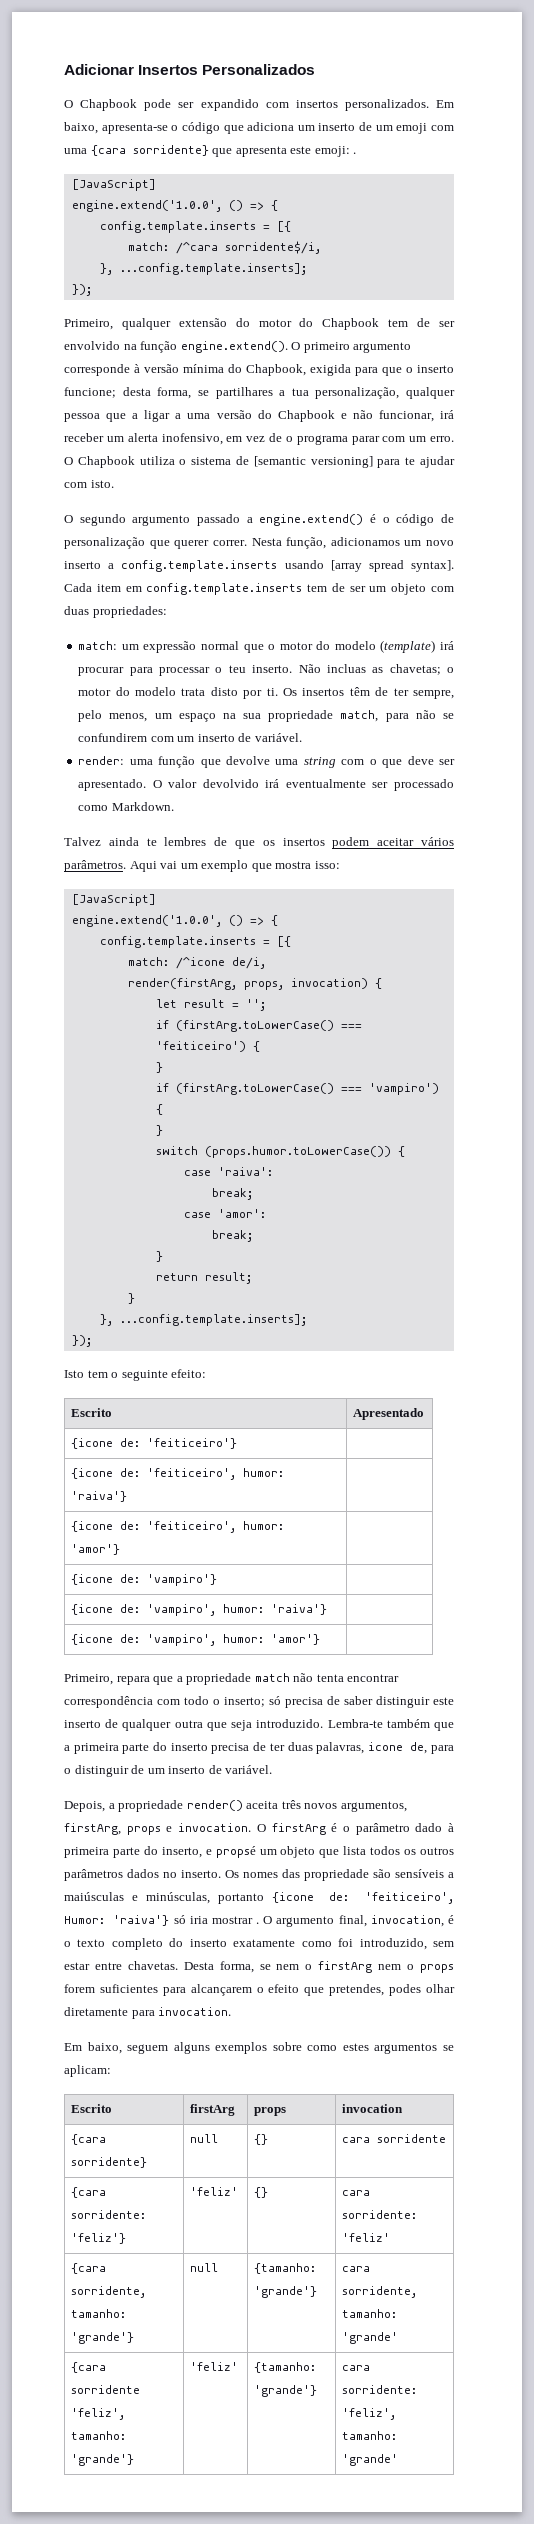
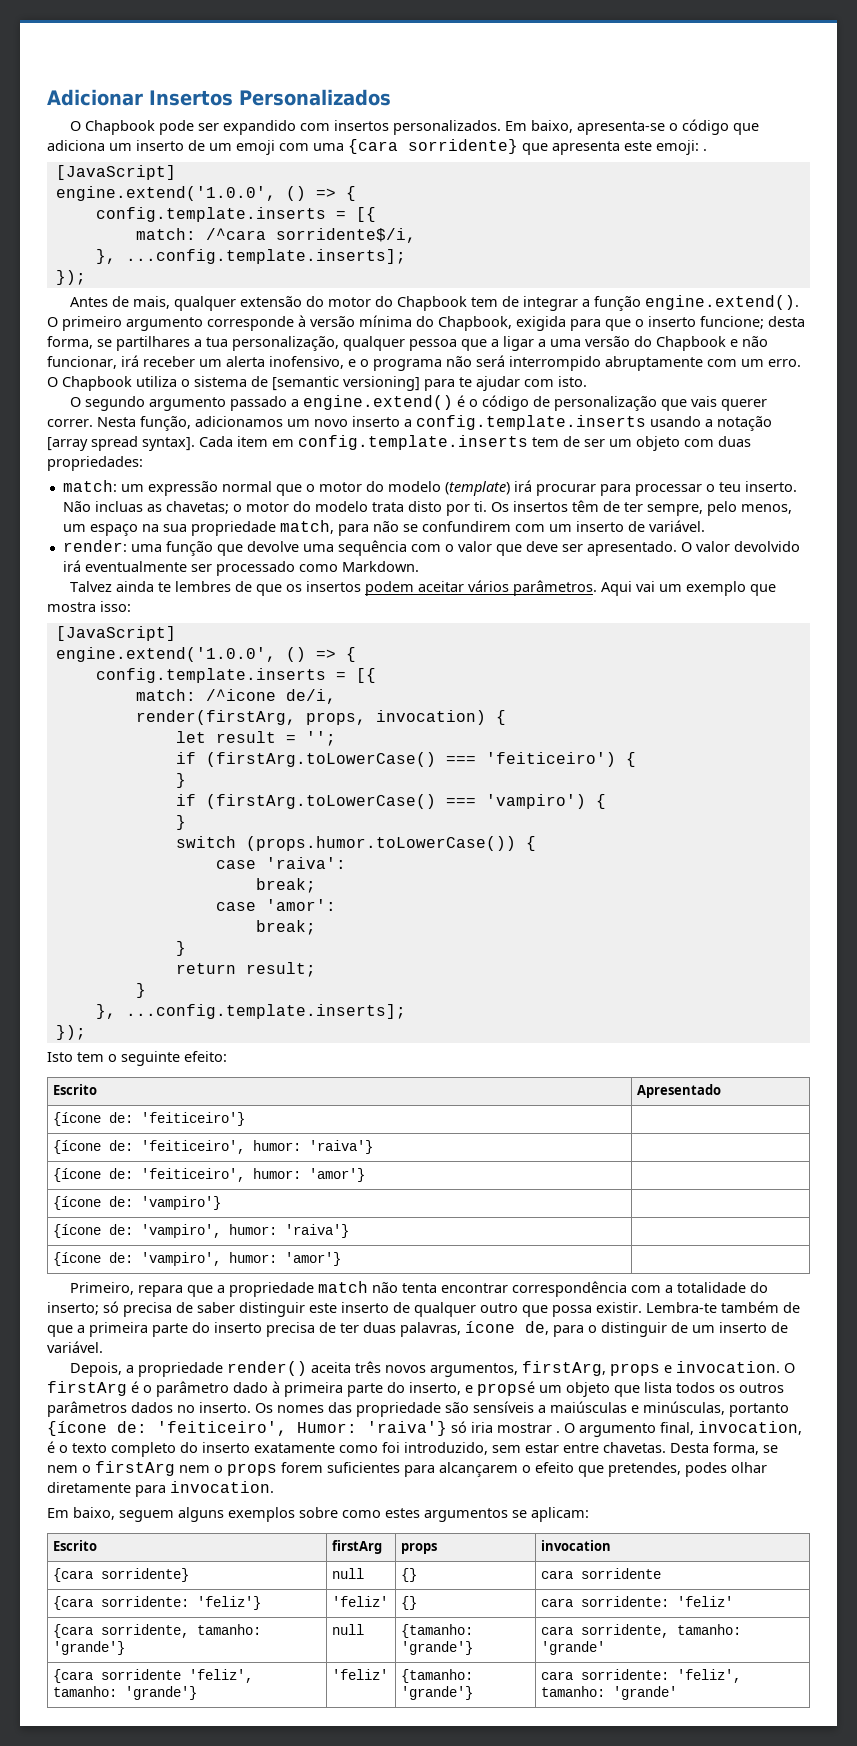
- Primeiro, qualquer extensão do motor do Chapbook tem de ser envolvido na função engine.extend(). O primeiro argumento corresponde à versão mínima do Chapbook, exigida para que o inserto funcione; desta forma, se partilhares a tua personalização, qualquer pessoa que a ligar a uma versão do Chapbook e não funcionar, irá receber um alerta inofensivo, em vez de o programa parar com um erro.
+ Antes de mais, qualquer extensão do motor do Chapbook tem de integrar a função engine.extend(). O primeiro argumento corresponde à versão mínima do Chapbook, exigida para que o inserto funcione; desta forma, se partilhares a tua personalização, qualquer pessoa que a ligar a uma versão do Chapbook e não funcionar, irá receber um alerta inofensivo, e o programa não será interrompido abruptamente com um erro.
- O segundo argumento passado a engine.extend() é o código de personalização que querer correr.
+ O segundo argumento passado a engine.extend() é o código de personalização que vais querer correr.
- Nesta função, adicionamos um novo inserto a config.template.inserts usando [array spread syntax].
+ Nesta função, adicionamos um novo inserto a config.template.inserts usando a notação [array spread syntax].
- render: uma função que devolve uma string com o que deve ser apresentado.
+ render: uma função que devolve uma sequência com o valor que deve ser apresentado.
- {icone de: 'feiticeiro'} |
+ {ícone de: 'feiticeiro'} |
- {icone de: 'feiticeiro', humor: 'raiva'} |
+ {ícone de: 'feiticeiro', humor: 'raiva'} |
- {icone de: 'feiticeiro', humor: 'amor'} |
+ {ícone de: 'feiticeiro', humor: 'amor'} |
- {icone de: 'vampiro'} |
+ {ícone de: 'vampiro'} |
- {icone de: 'vampiro', humor: 'raiva'} |
+ {ícone de: 'vampiro', humor: 'raiva'} |
- {icone de: 'vampiro', humor: 'amor'} |
+ {ícone de: 'vampiro', humor: 'amor'} |
- Primeiro, repara que a propriedade match não tenta encontrar correspondência com todo o inserto; só precisa de saber distinguir este inserto de qualquer outra que seja introduzido.
+ Primeiro, repara que a propriedade match não tenta encontrar correspondência com a totalidade do inserto; só precisa de saber distinguir este inserto de qualquer outro que possa existir.
- Lembra-te também que a primeira parte do inserto precisa de ter duas palavras, icone de, para o distinguir de um inserto de variável.
+ Lembra-te também de que a primeira parte do inserto precisa de ter duas palavras, ícone de, para o distinguir de um inserto de variável.
- Os nomes das propriedade são sensíveis a maiúsculas e minúsculas, portanto {icone de: 'feiticeiro', Humor: 'raiva'} só iria mostrar .
+ Os nomes das propriedade são sensíveis a maiúsculas e minúsculas, portanto {ícone de: 'feiticeiro', Humor: 'raiva'} só iria mostrar .

